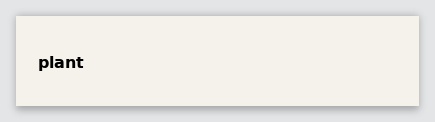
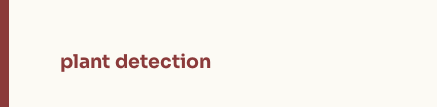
- plant
+ plant detection

